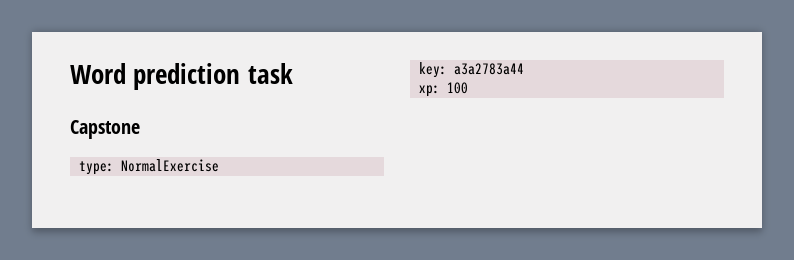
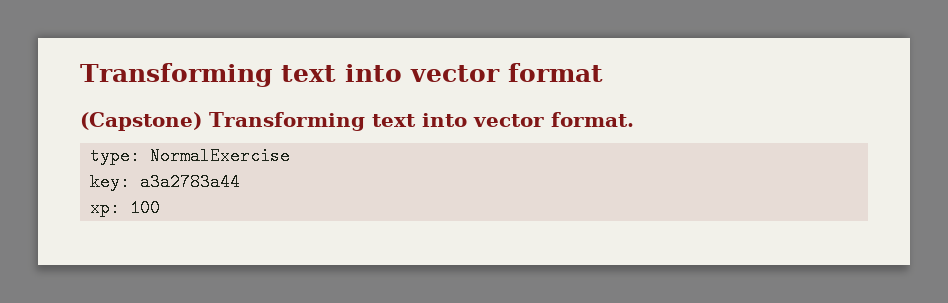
- Word prediction task
- Capstone
+ Transforming text into vector format
+ (Capstone) Transforming text into vector format.

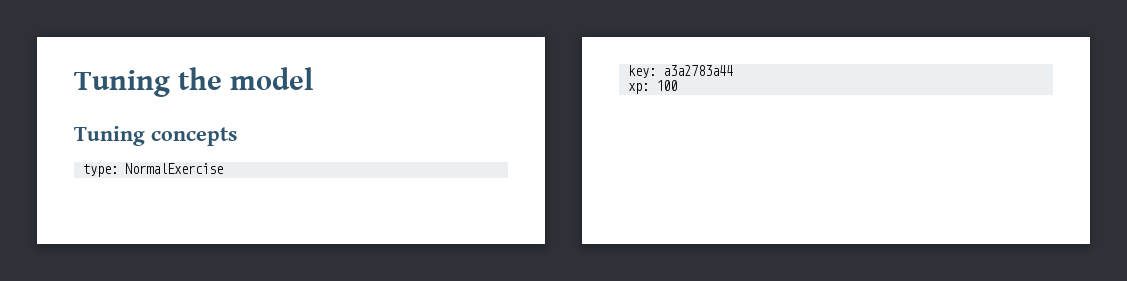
- Transforming text into vector format
- (Capstone) Transforming text into vector format.
+ Tuning the model
+ Tuning concepts

